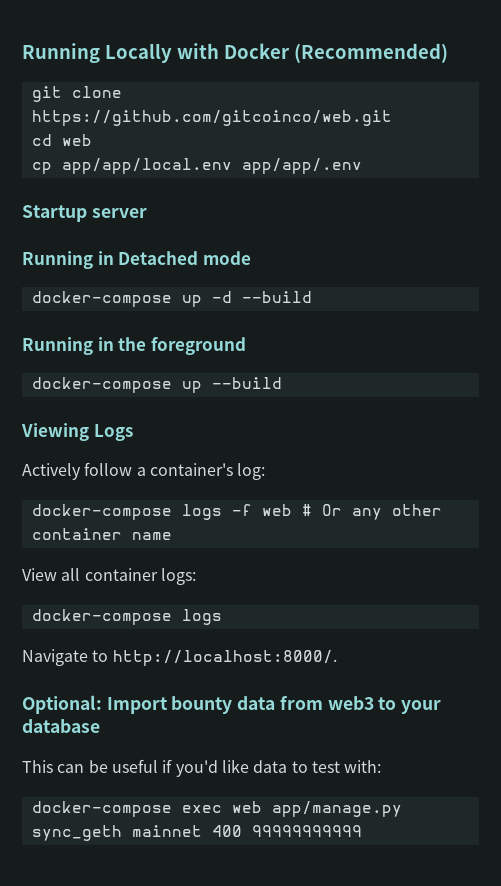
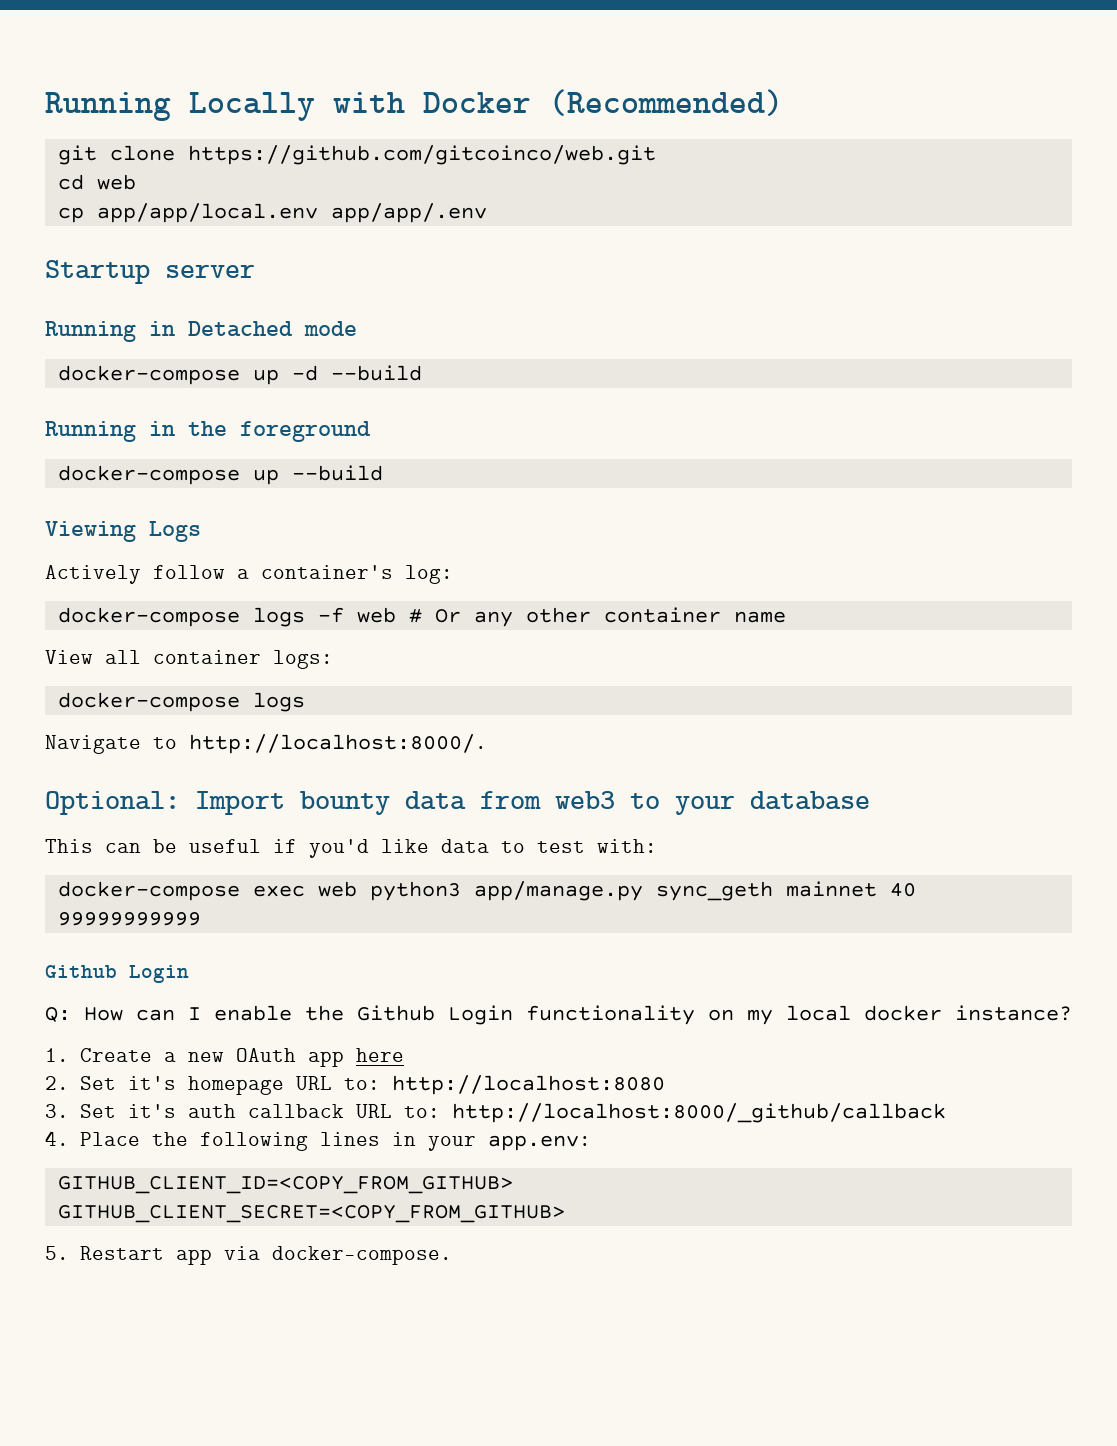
- docker-compose exec web app/manage.py sync_geth mainnet 400 99999999999
+ docker-compose exec web python3 app/manage.py sync_geth mainnet 40 99999999999
+ Github Login
+ Q: How can I enable the Github Login functionality on my local docker instance?
+ 1. Create a new OAuth app here
+ 2. Set it's homepage URL to: http://localhost:8080
+ 3. Set it's auth callback URL to: http://localhost:8000/_github/callback
+ 4. Place the following lines in your app.env:
+ GITHUB_CLIENT_ID=<COPY_FROM_GITHUB>
+ GITHUB_CLIENT_SECRET=<COPY_FROM_GITHUB>
+ 5. Restart app via docker-compose.

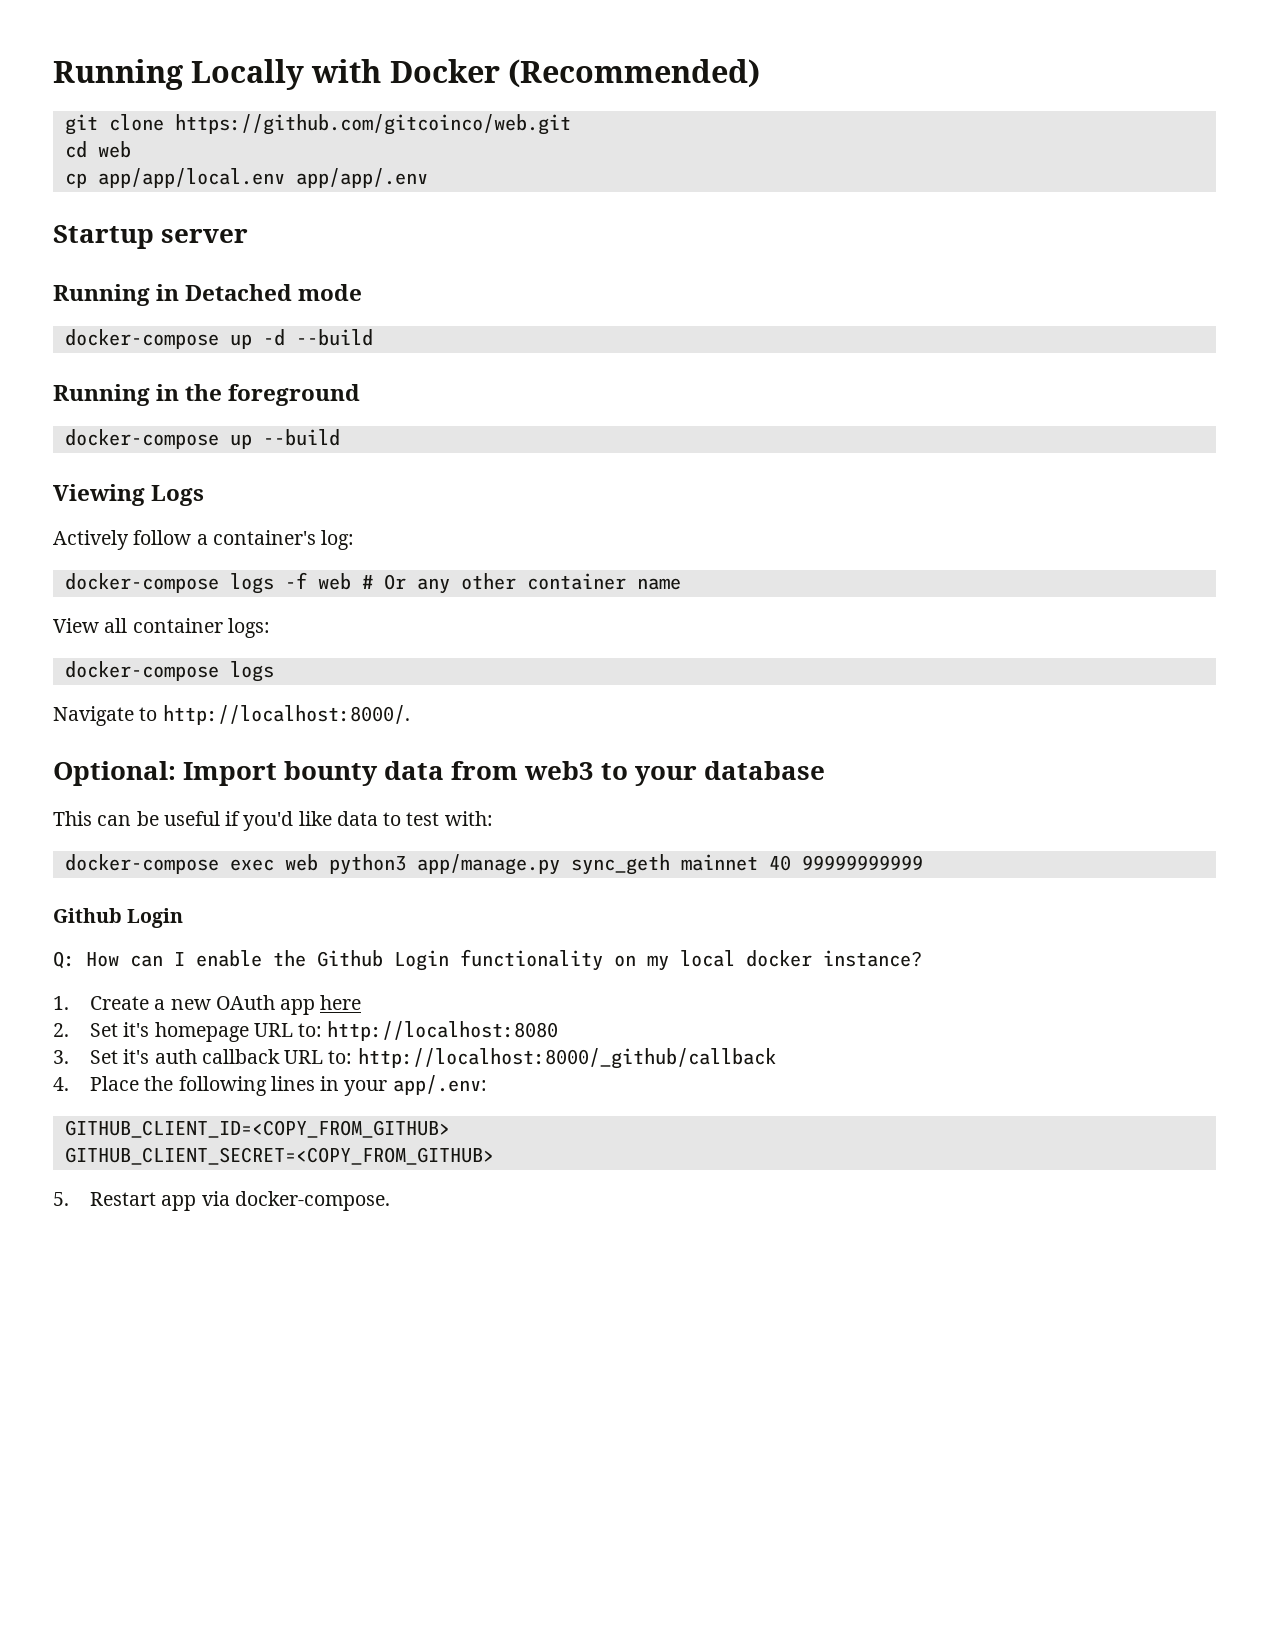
- 4. Place the following lines in your app.env:
+ 4. Place the following lines in your app/.env:

